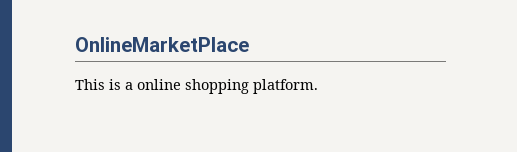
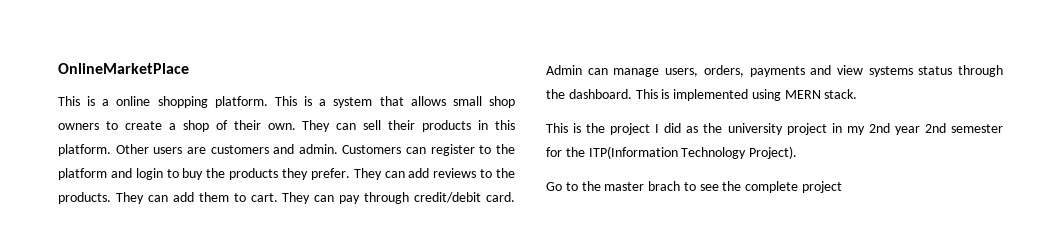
+ This is a system that allows small shop owners to create a shop of their own. They can sell their products in this platform. Other users are customers and admin. Customers can register to the platform and login to buy the products they prefer. They can add reviews to the products. They can add them to cart. They can pay through credit/debit card. Admin can manage users, orders, payments and view systems status through the dashboard. This is implemented using MERN stack.
+ This is the project I did as the university project in my 2nd year 2nd semester for the ITP(Information Technology Project).
+ Go to the master brach to see the complete project

